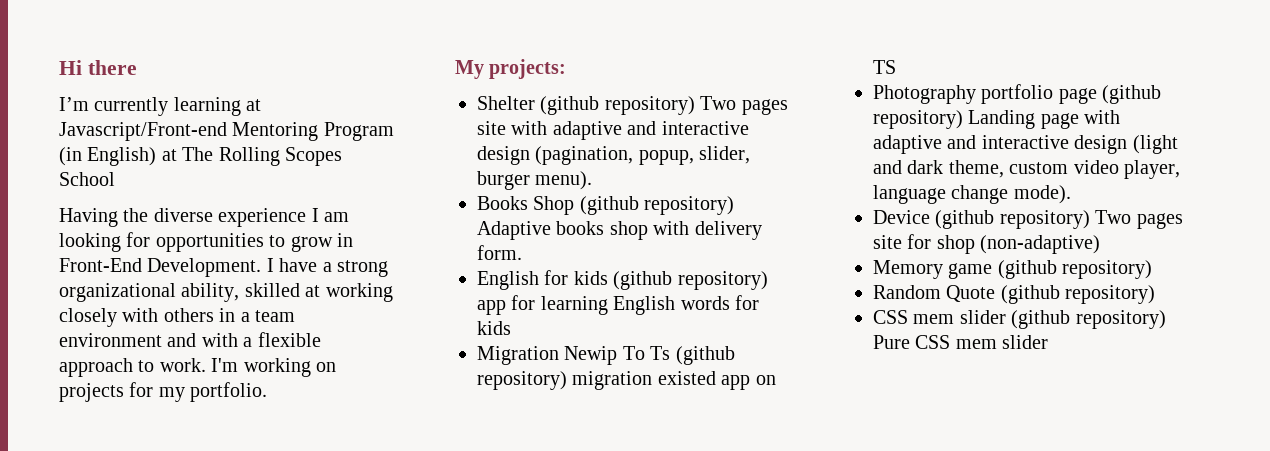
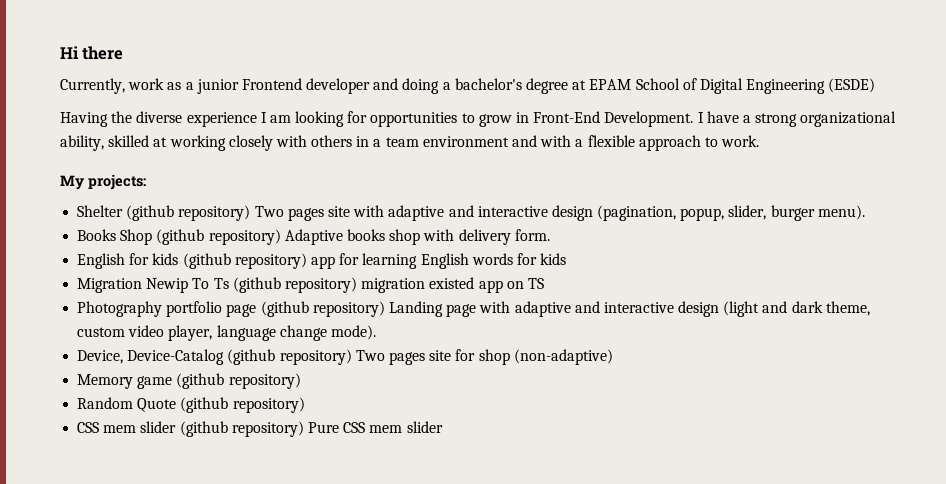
- I’m currently learning at Javascript/Front-end Mentoring Program (in English) at The Rolling Scopes School
+ Currently, work as a junior Frontend developer and doing a bachelor's degree at EPAM School of Digital Engineering (ESDE)
- I'm working on projects for my portfolio.
- Device (github repository) Two pages site for shop (non-adaptive)
+ Device, Device-Catalog (github repository) Two pages site for shop (non-adaptive)

